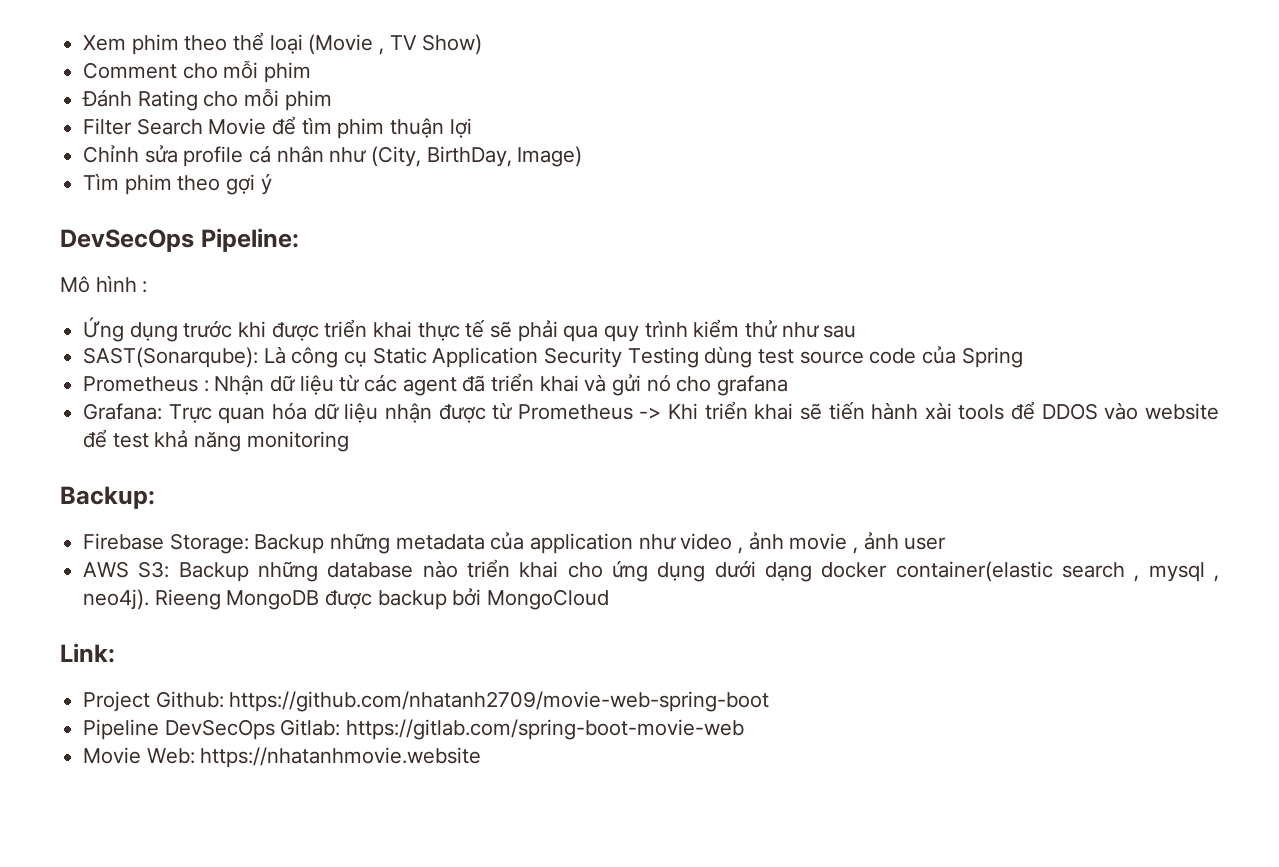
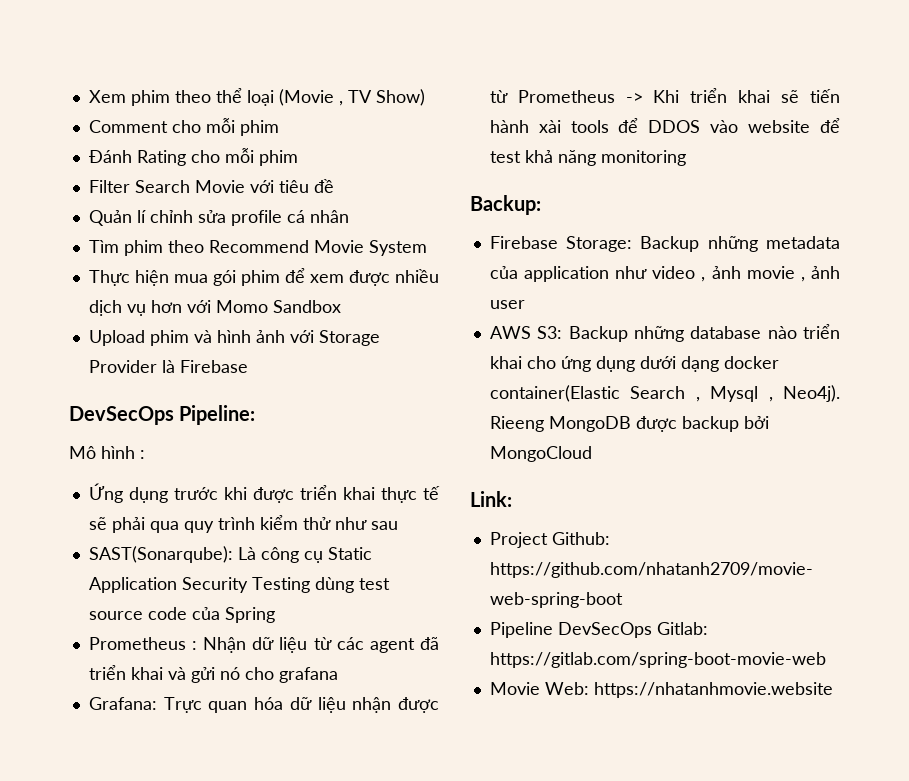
- Filter Search Movie để tìm phim thuận lợi
- Chỉnh sửa profile cá nhân như (City, BirthDay, Image)
+ Filter Search Movie với tiêu đề
+ Quản lí chỉnh sửa profile cá nhân
- Tìm phim theo gợi ý
+ Tìm phim theo Recommend Movie System
+ Thực hiện mua gói phim để xem được nhiều dịch vụ hơn với Momo Sandbox
+ Upload phim và hình ảnh với Storage Provider là Firebase
- AWS S3: Backup những database nào triển khai cho ứng dụng dưới dạng docker container(elastic search , mysql , neo4j).
+ AWS S3: Backup những database nào triển khai cho ứng dụng dưới dạng docker container(Elastic Search , Mysql , Neo4j).

